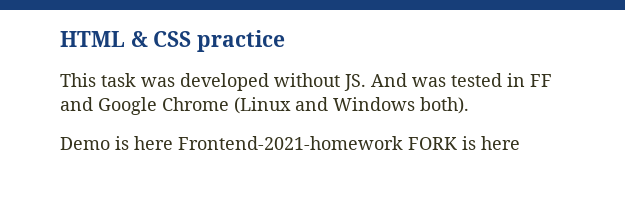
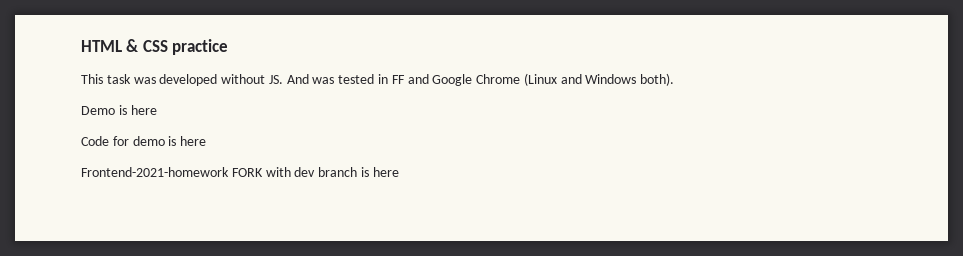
- Demo is here Frontend-2021-homework FORK is here
+ Demo is here
+ Code for demo is here
+ Frontend-2021-homework FORK with dev branch is here

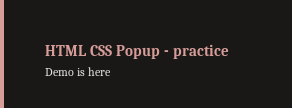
- HTML & CSS practice
- This task was developed without JS. And was tested in FF and Google Chrome (Linux and Windows both).
+ HTML CSS Popup - practice
  Demo is here
- Code for demo is here
- Frontend-2021-homework FORK with dev branch is here

